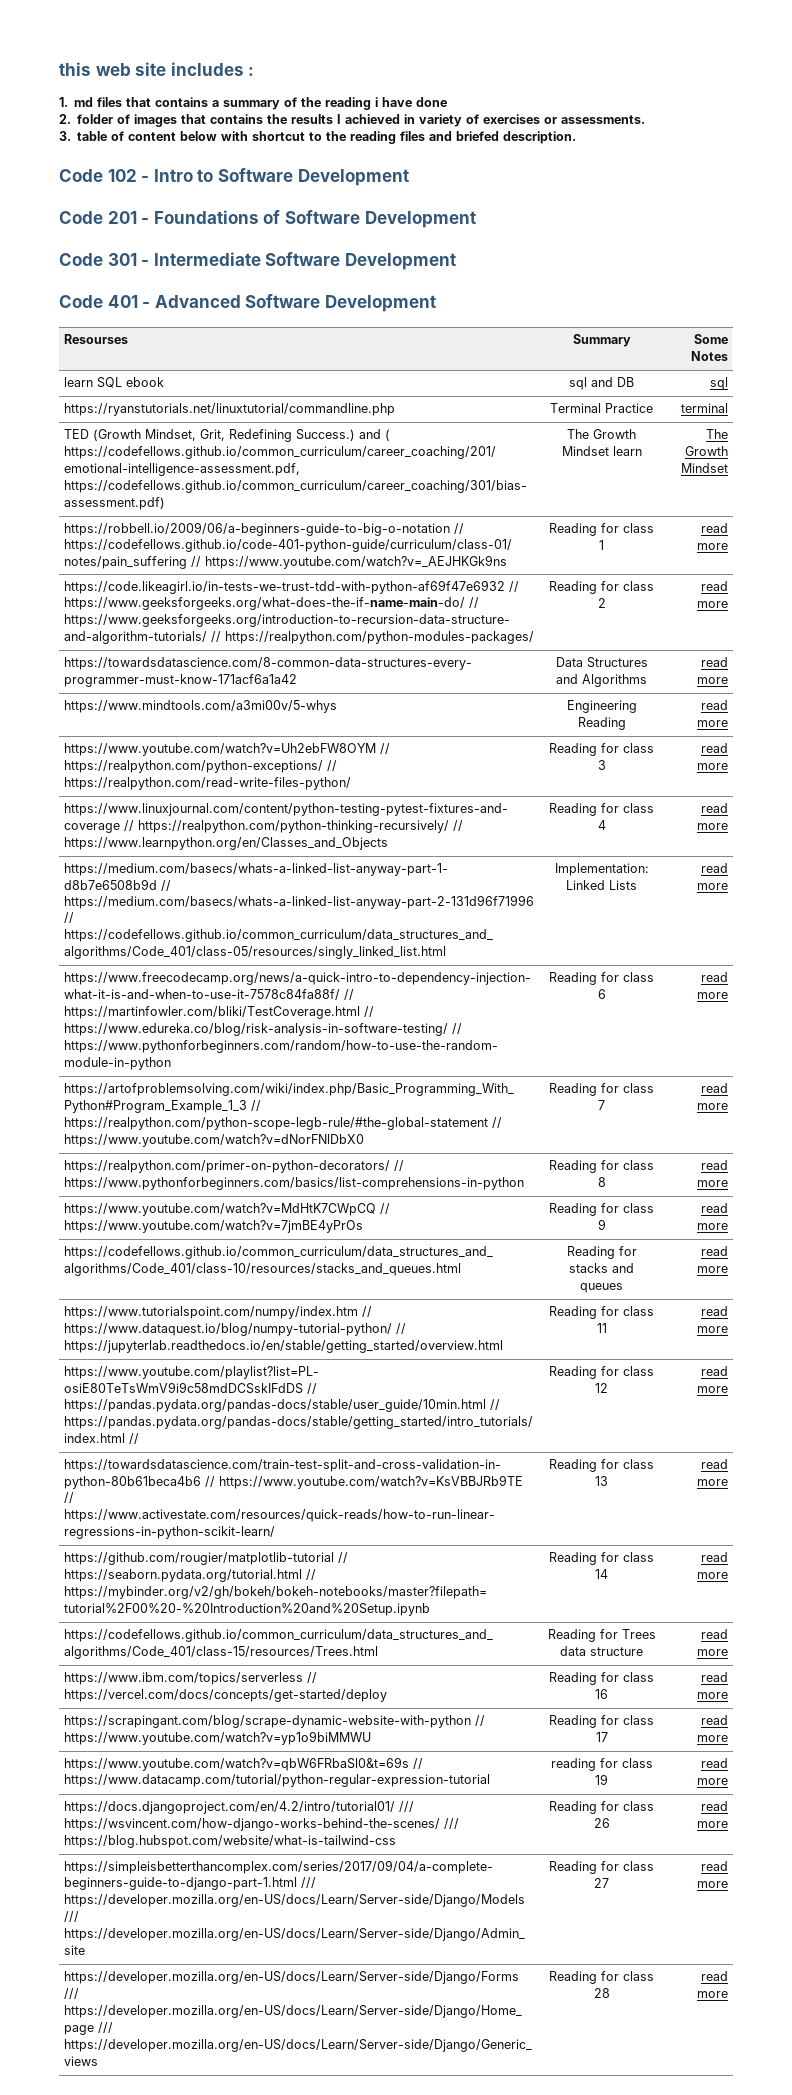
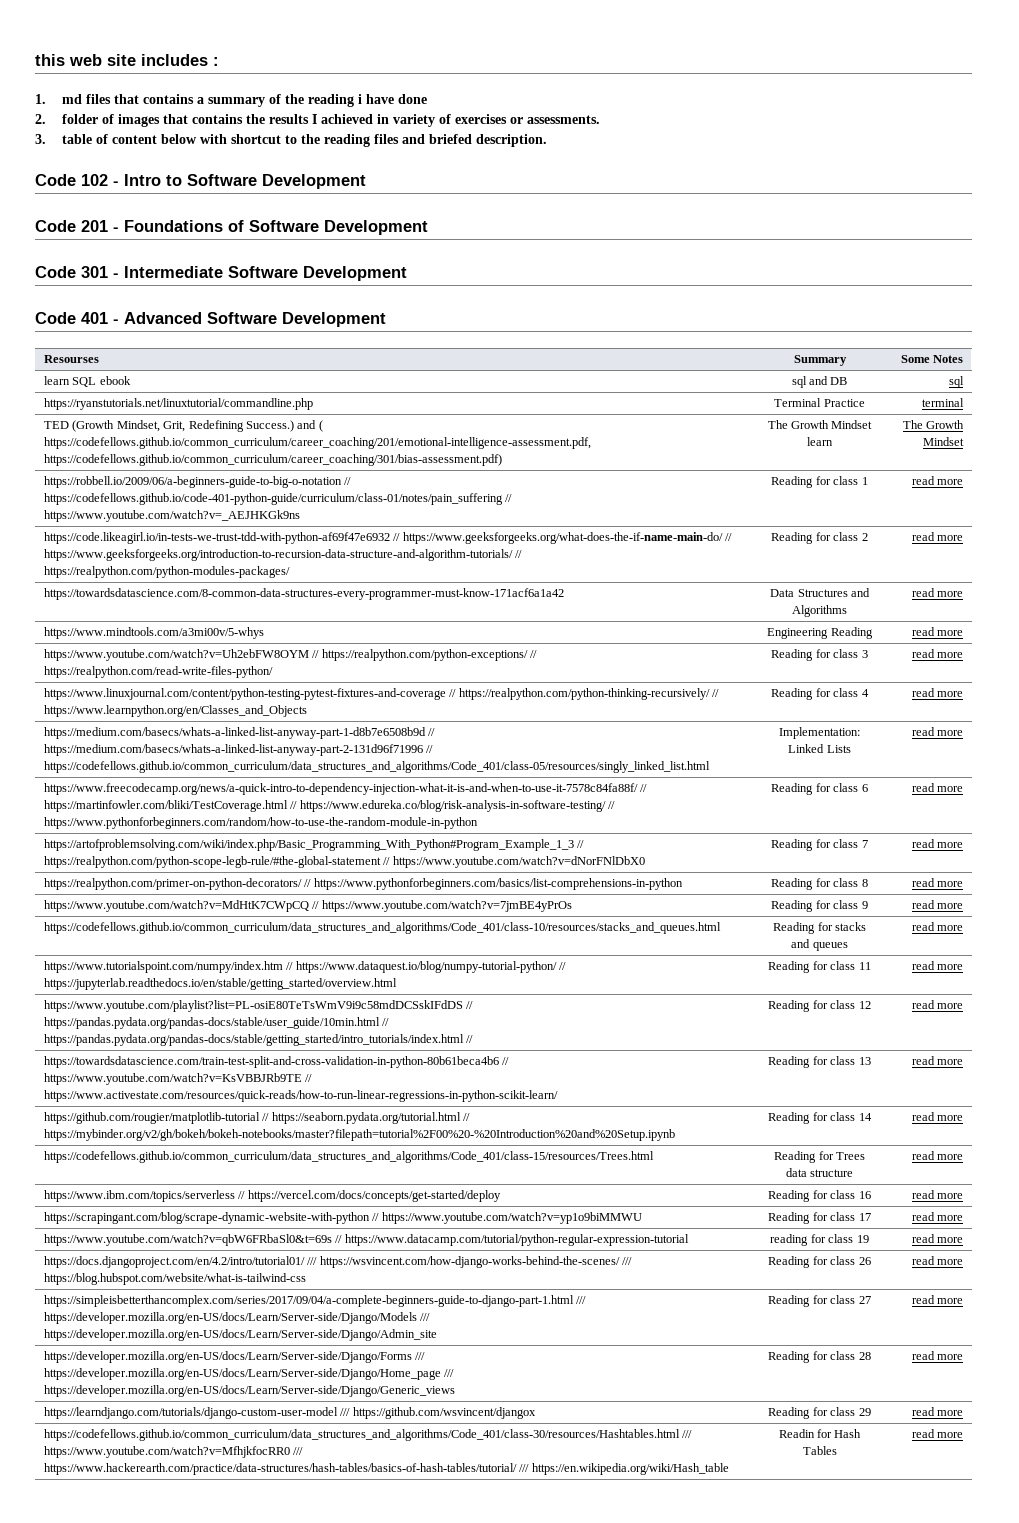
+ https://learndjango.com/tutorials/django-custom-user-model /// https://github.com/wsvincent/djangox | Reading for class 29 | read more
+ https://codefellows.github.io/common_curriculum/data_structures_and_algorithms/Code_401/class-30/resources/Hashtables.html /// https://www.youtube.com/watch?v=MfhjkfocRR0 /// https://www.hackerearth.com/practice/data-structures/hash-tables/basics-of-hash-tables/tutorial/ /// https://en.wikipedia.org/wiki/Hash_table | Readin for Hash Tables | read more

